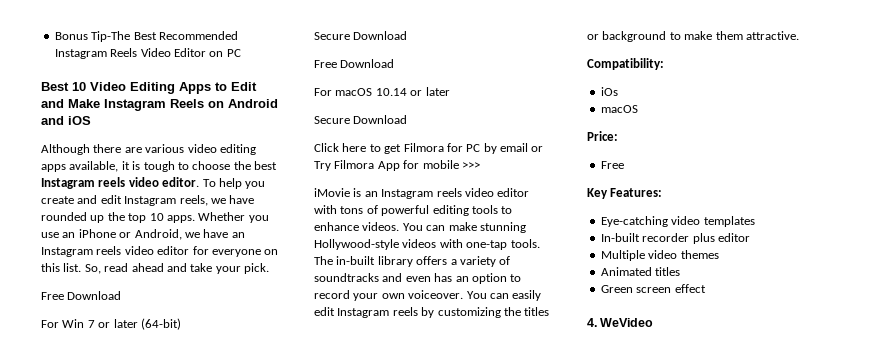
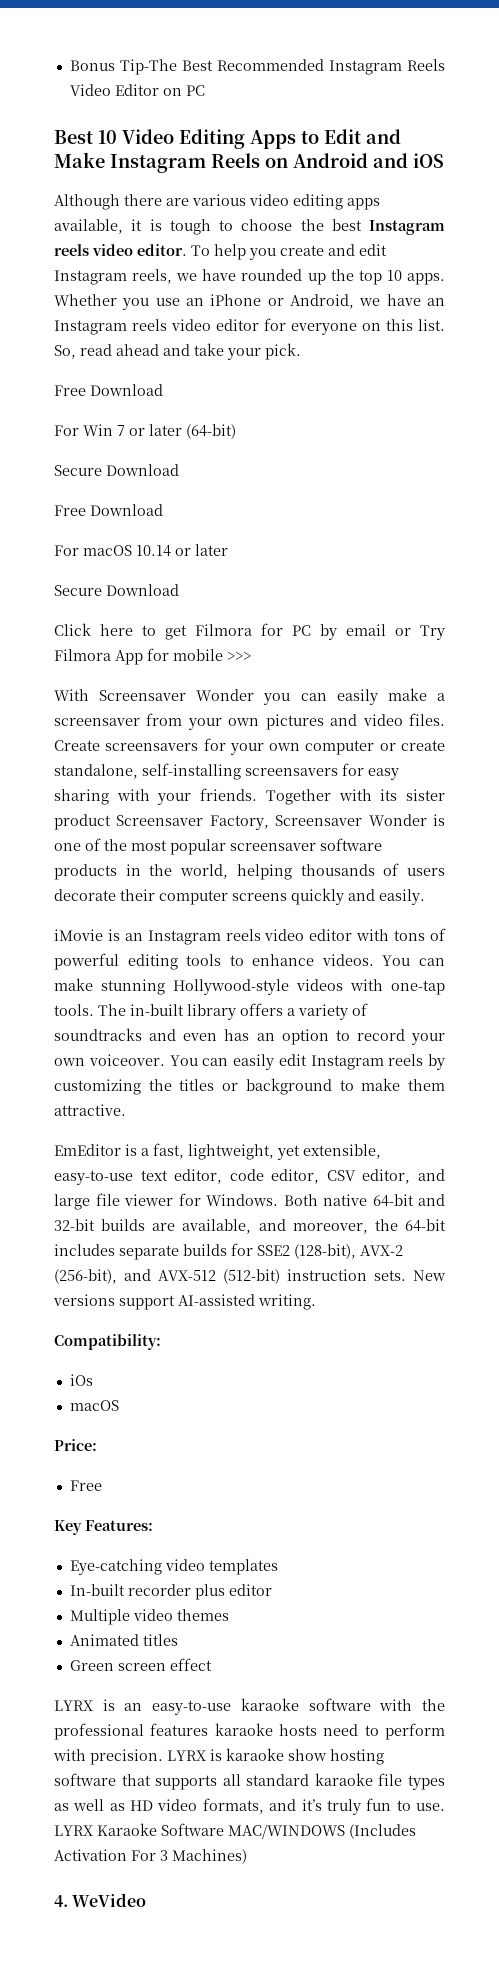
+ With Screensaver Wonder you can easily make a screensaver from your own pictures and video files. Create screensavers for your own computer or create standalone, self-installing screensavers for easy sharing with your friends. Together with its sister product Screensaver Factory, Screensaver Wonder is one of the most popular screensaver software products in the world, helping thousands of users decorate their computer screens quickly and easily.
+ EmEditor is a fast, lightweight, yet extensible, easy-to-use text editor, code editor, CSV editor, and large file viewer for Windows. Both native 64-bit and 32-bit builds are available, and moreover, the 64-bit includes separate builds for SSE2 (128-bit), AVX-2 (256-bit), and AVX-512 (512-bit) instruction sets. New versions support AI-assisted writing.
+ LYRX is an easy-to-use karaoke software with the professional features karaoke hosts need to perform with precision. LYRX is karaoke show hosting software that supports all standard karaoke file types as well as HD video formats, and it’s truly fun to use. LYRX Karaoke Software MAC/WINDOWS (Includes Activation For 3 Machines)

